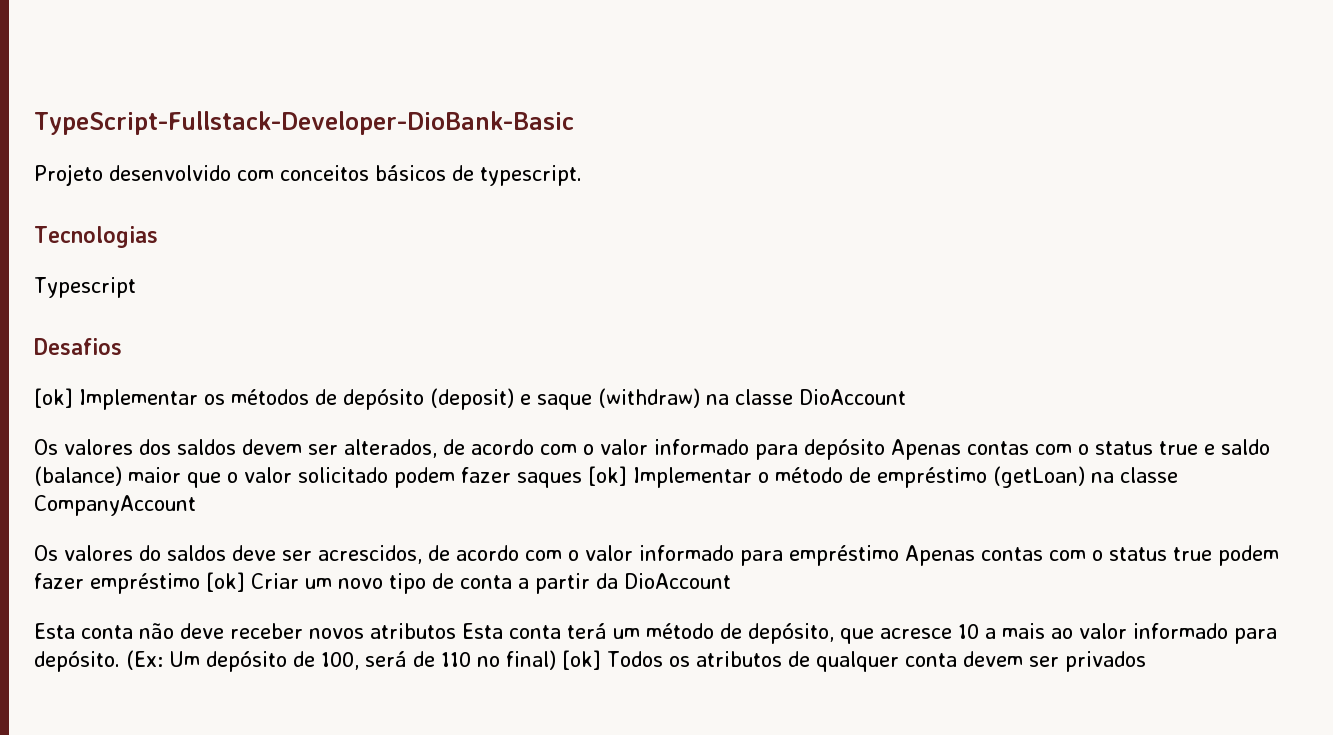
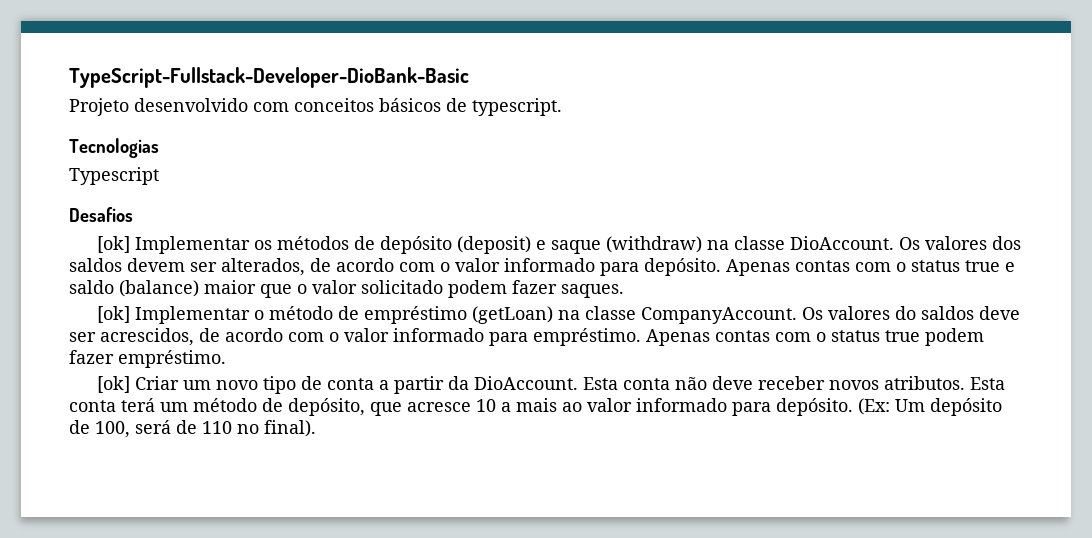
- [ok] Implementar os métodos de depósito (deposit) e saque (withdraw) na classe DioAccount
- Os valores dos saldos devem ser alterados, de acordo com o valor informado para depósito Apenas contas com o status true e saldo (balance) maior que o valor solicitado podem fazer saques [ok] Implementar o método de empréstimo (getLoan) na classe CompanyAccount
- Os valores do saldos deve ser acrescidos, de acordo com o valor informado para empréstimo Apenas contas com o status true podem fazer empréstimo [ok] Criar um novo tipo de conta a partir da DioAccount
- Esta conta não deve receber novos atributos Esta conta terá um método de depósito, que acresce 10 a mais ao valor informado para depósito.
+ [ok] Implementar os métodos de depósito (deposit) e saque (withdraw) na classe DioAccount. Os valores dos saldos devem ser alterados, de acordo com o valor informado para depósito. Apenas contas com o status true e saldo (balance) maior que o valor solicitado podem fazer saques.
+ [ok] Implementar o método de empréstimo (getLoan) na classe CompanyAccount. Os valores do saldos deve ser acrescidos, de acordo com o valor informado para empréstimo. Apenas contas com o status true podem fazer empréstimo.
+ [ok] Criar um novo tipo de conta a partir da DioAccount. Esta conta não deve receber novos atributos. Esta conta terá um método de depósito, que acresce 10 a mais ao valor informado para depósito.
- (Ex: Um depósito de 100, será de 110 no final) [ok] Todos os atributos de qualquer conta devem ser privados
+ (Ex: Um depósito de 100, será de 110 no final).

